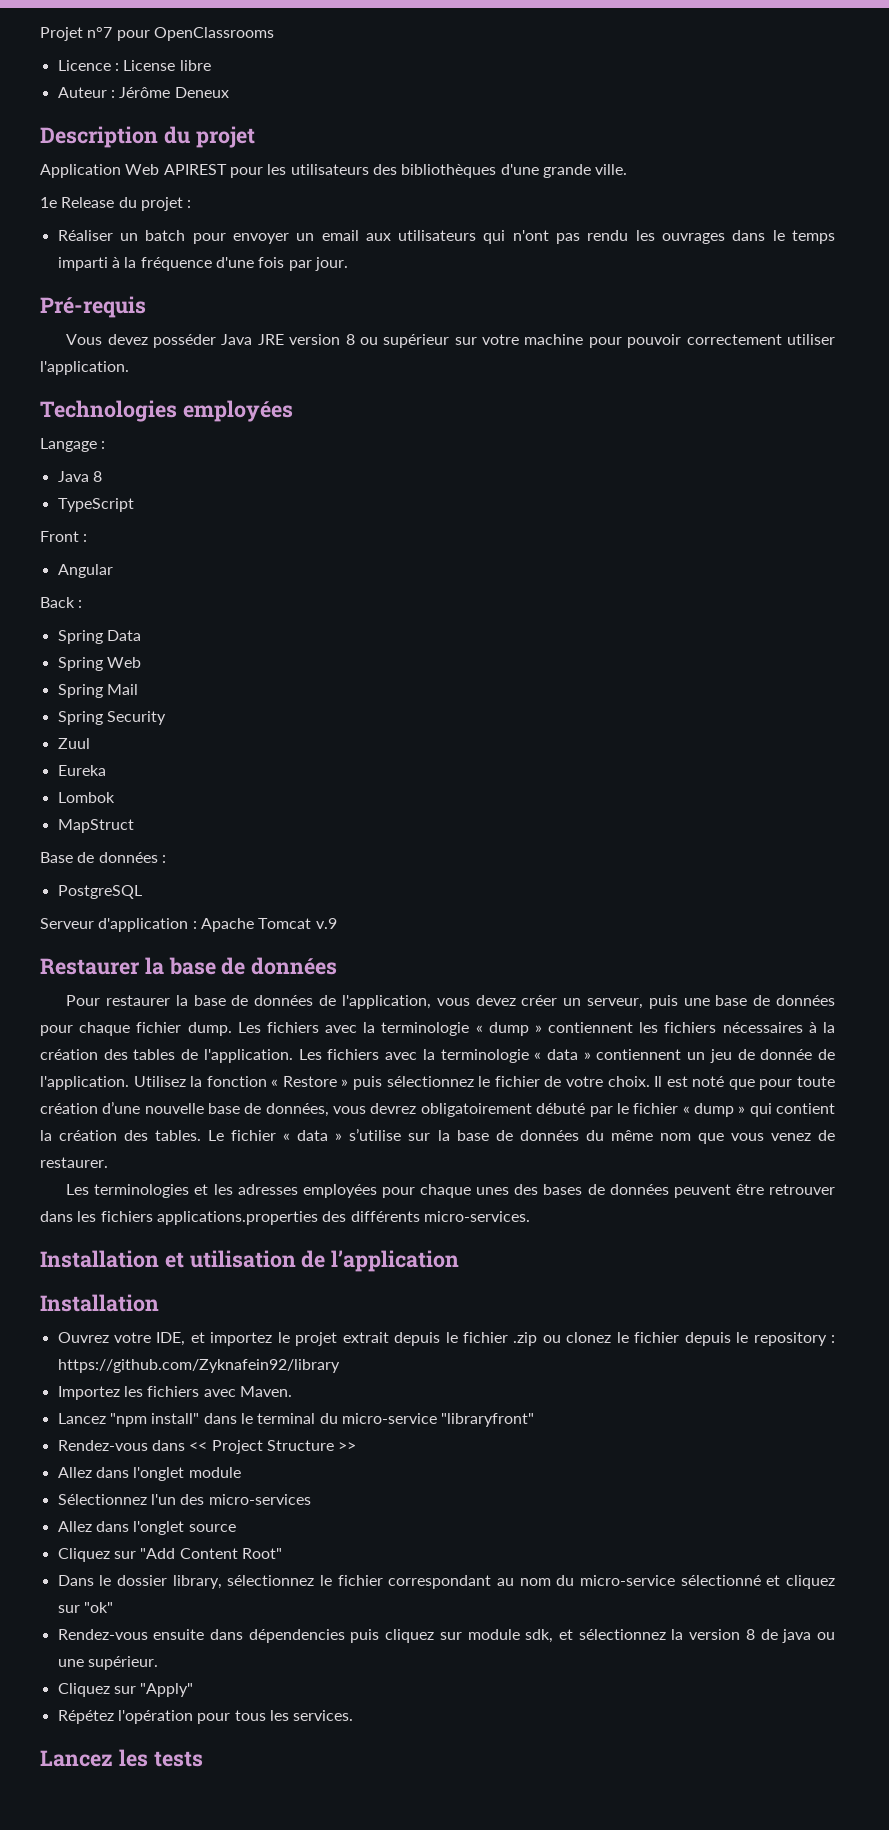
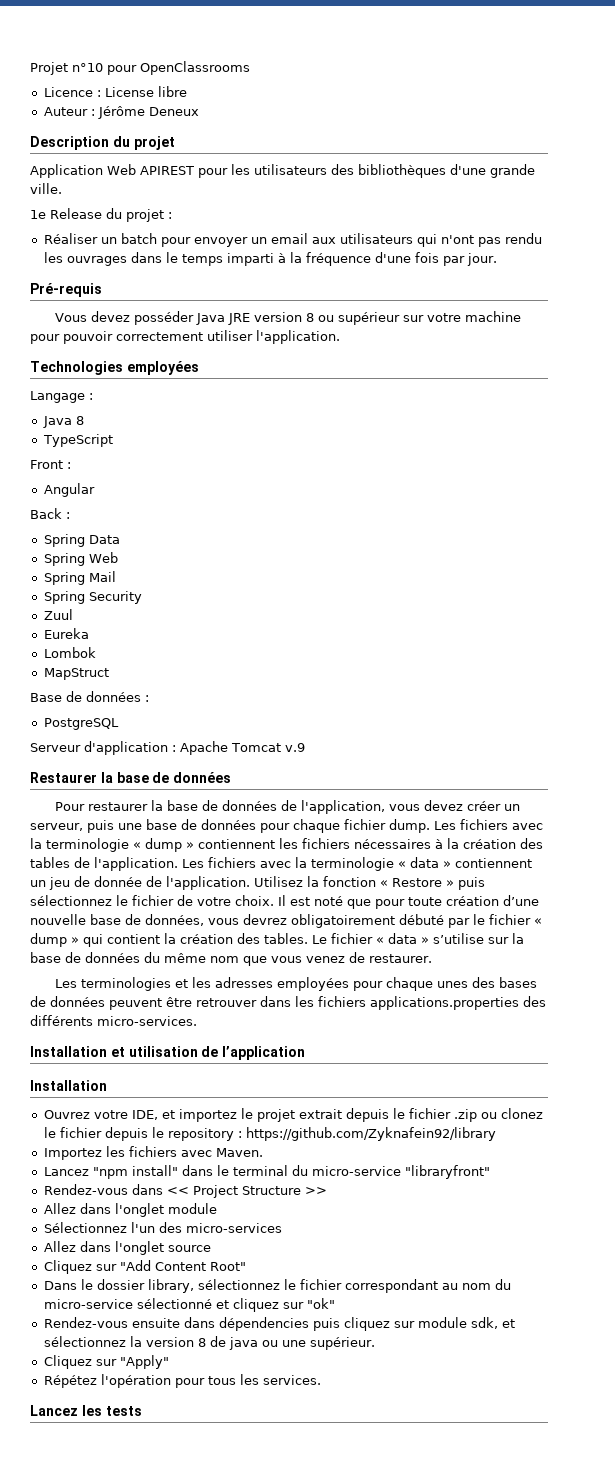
- Projet n°7 pour OpenClassrooms
+ Projet n°10 pour OpenClassrooms

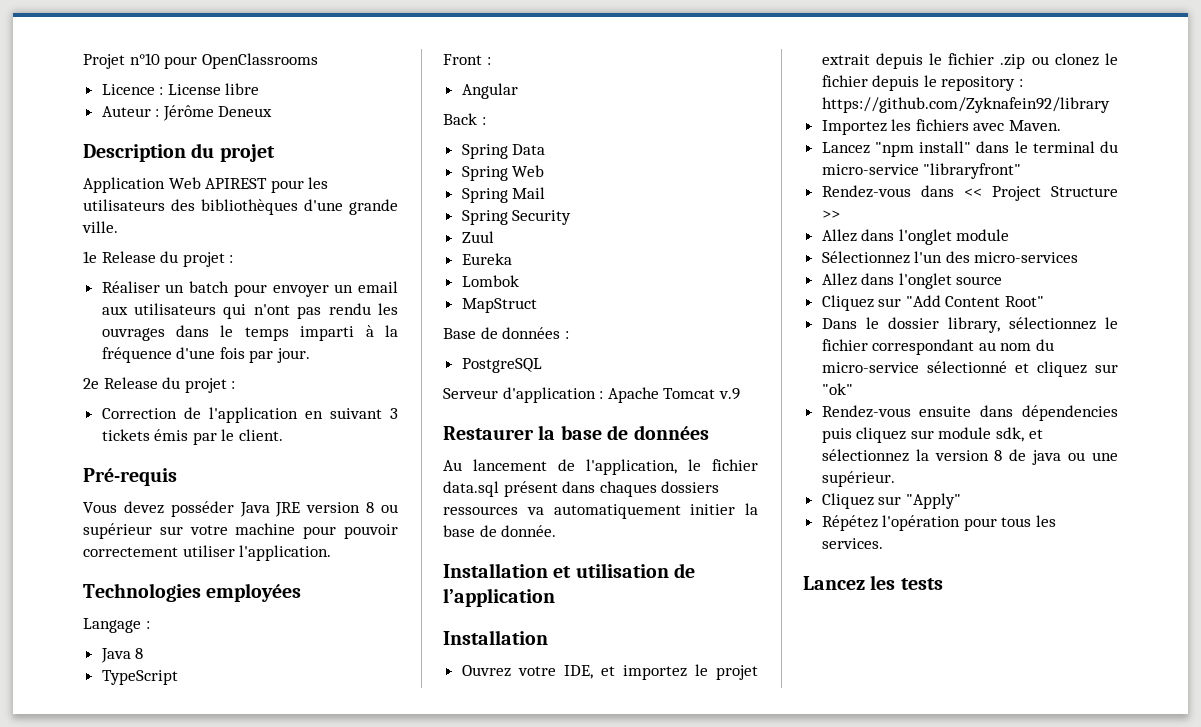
+ 2e Release du projet :
+ Correction de l'application en suivant 3 tickets émis par le client.
- Pour restaurer la base de données de l'application, vous devez créer un serveur, puis une base de données pour chaque fichier dump. Les fichiers avec la terminologie « dump » contiennent les fichiers nécessaires à la création des tables de l'application. Les fichiers avec la terminologie « data » contiennent un jeu de donnée de l'application. Utilisez la fonction « Restore » puis sélectionnez le fichier de votre choix. Il est noté que pour toute création d’une nouvelle base de données, vous devrez obligatoirement débuté par le fichier « dump » qui contient la création des tables. Le fichier « data » s’utilise sur la base de données du même nom que vous venez de restaurer.
- Les terminologies et les adresses employées pour chaque unes des bases de données peuvent être retrouver dans les fichiers applications.properties des différents micro-services.
+ Au lancement de l'application, le fichier data.sql présent dans chaques dossiers ressources va automatiquement initier la base de donnée.

